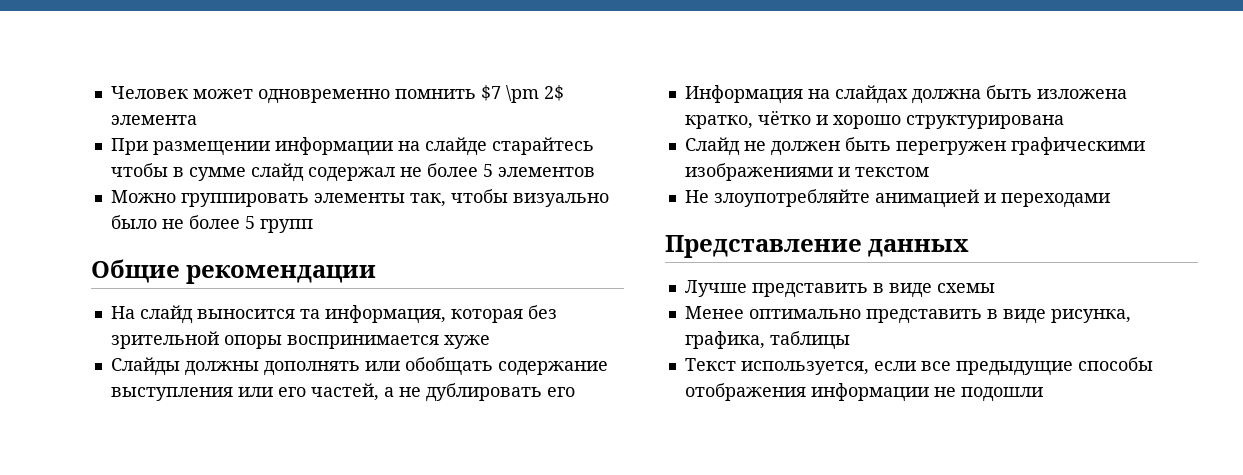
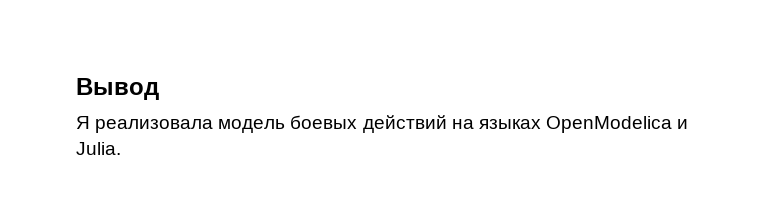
- Человек может одновременно помнить $7 \pm 2$ элемента
- При размещении информации на слайде старайтесь чтобы в сумме слайд содержал не более 5 элементов
- Можно группировать элементы так, чтобы визуально было не более 5 групп
- Общие рекомендации
- На слайд выносится та информация, которая без зрительной опоры воспринимается хуже
- Слайды должны дополнять или обобщать содержание выступления или его частей, а не дублировать его
- Информация на слайдах должна быть изложена кратко, чётко и хорошо структурирована
- Слайд не должен быть перегружен графическими изображениями и текстом
- Не злоупотребляйте анимацией и переходами
- Представление данных
- Лучше представить в виде схемы
- Менее оптимально представить в виде рисунка, графика, таблицы
- Текст используется, если все предыдущие способы отображения информации не подошли
+ Вывод
+ Я реализовала модель боевых действий на языках OpenModelica и Julia.

